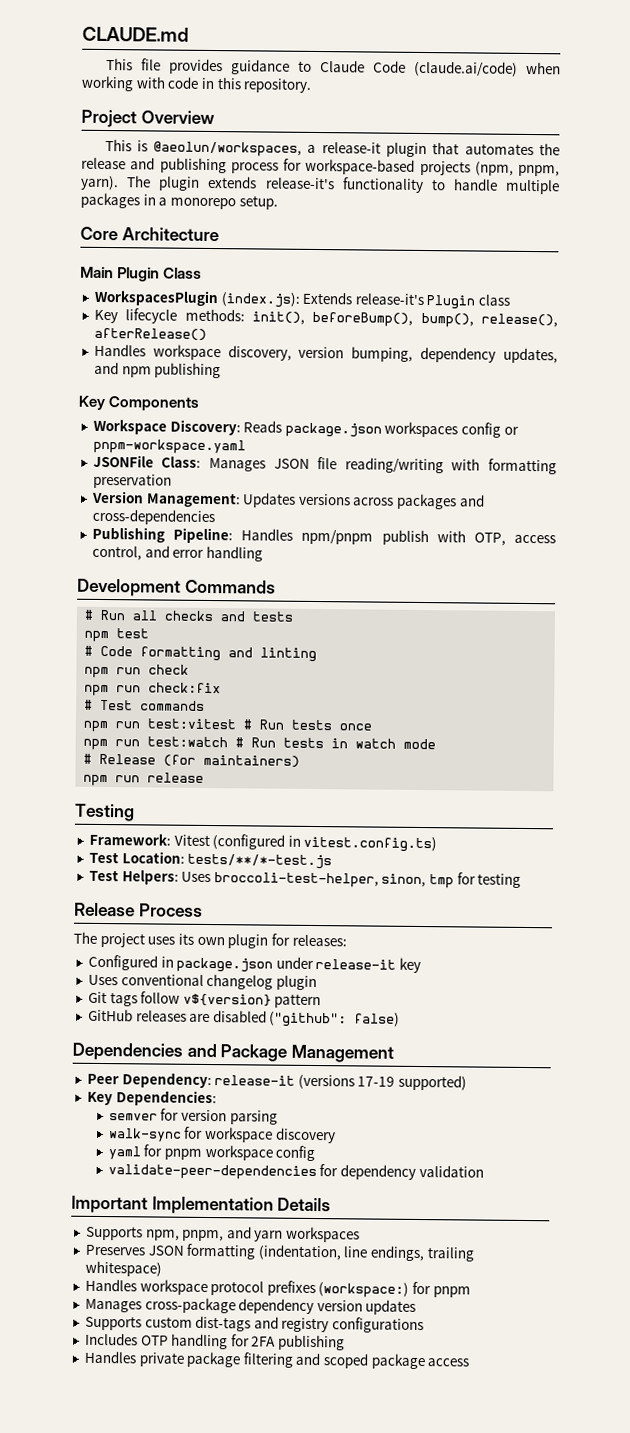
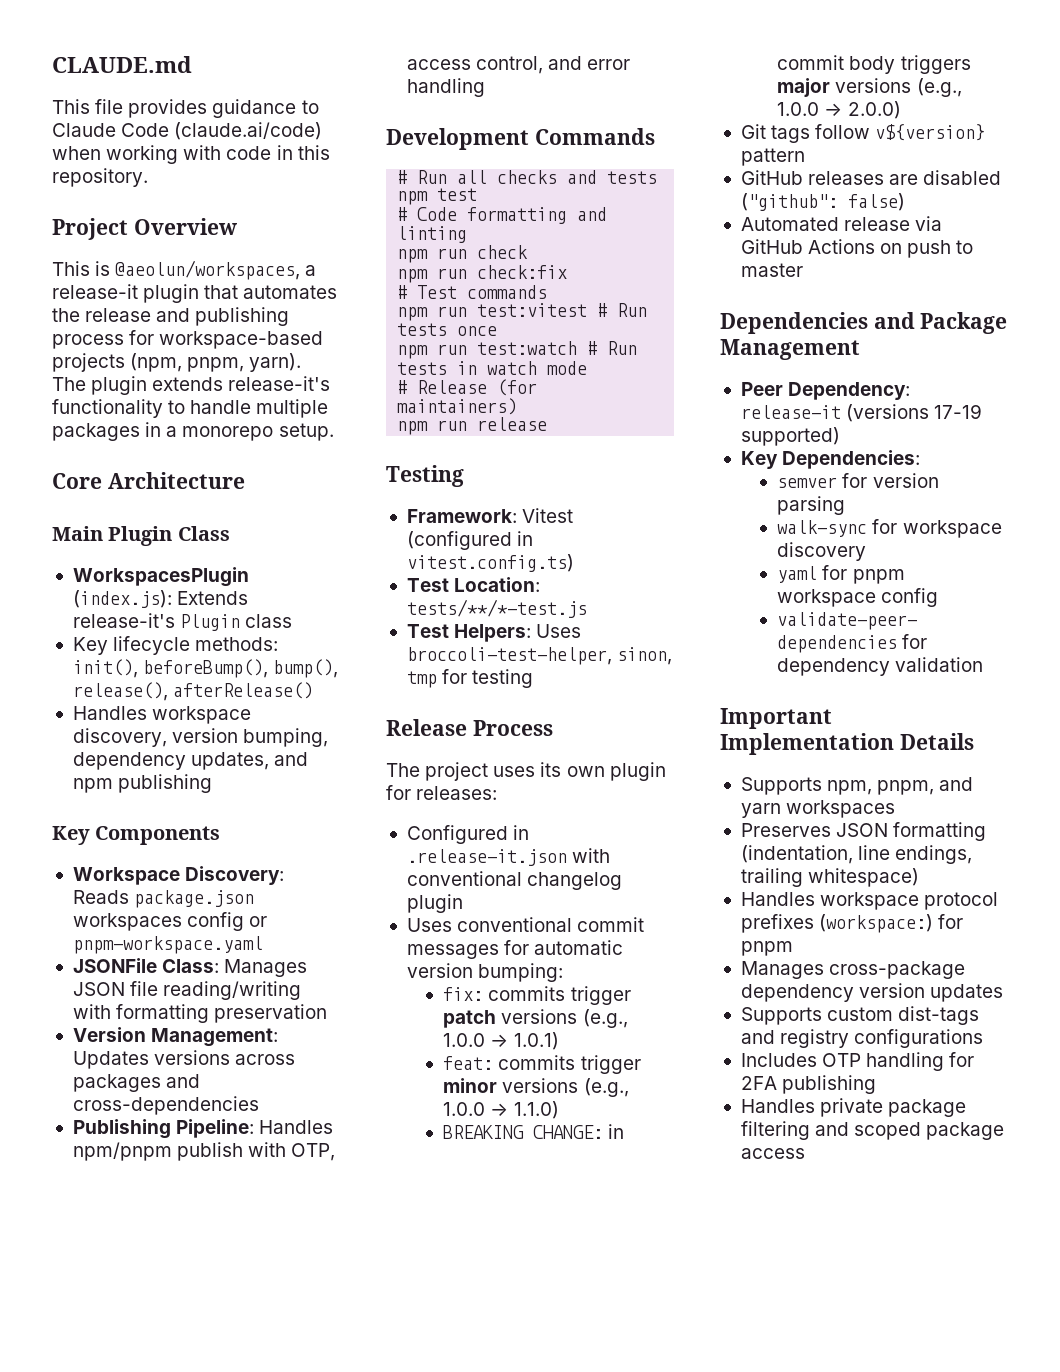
- Configured in package.json under release-it key
- Uses conventional changelog plugin
+ Configured in .release-it.json with conventional changelog plugin
+ Uses conventional commit messages for automatic version bumping:
+ fix: commits trigger patch versions (e.g., 1.0.0 → 1.0.1)
+ feat: commits trigger minor versions (e.g., 1.0.0 → 1.1.0)
+ BREAKING CHANGE: in commit body triggers major versions (e.g., 1.0.0 → 2.0.0)
+ Automated release via GitHub Actions on push to master

